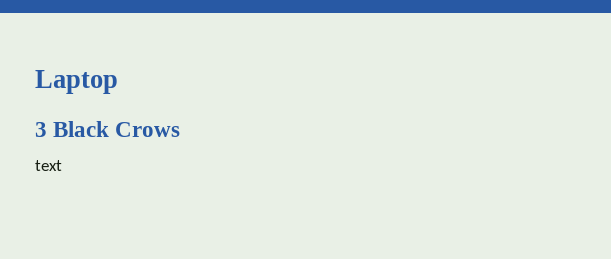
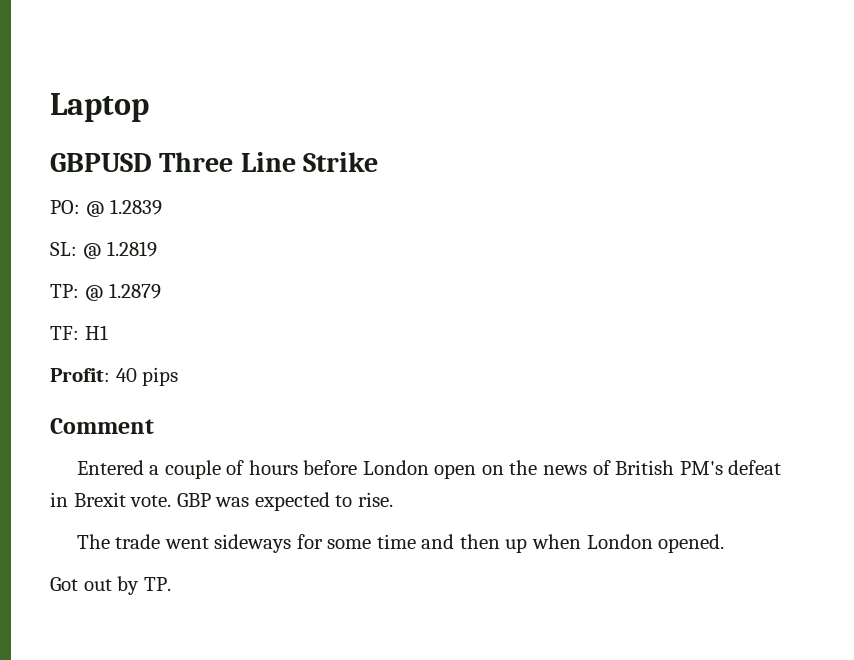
- 3 Black Crows
- text
+ GBPUSD Three Line Strike
+ PO: @ 1.2839
+ SL: @ 1.2819
+ TP: @ 1.2879
+ TF: H1
+ Profit: 40 pips
+ Comment
+ Entered a couple of hours before London open on the news of British PM's defeat in Brexit vote. GBP was expected to rise.
+ The trade went sideways for some time and then up when London opened.
+ Got out by TP.

